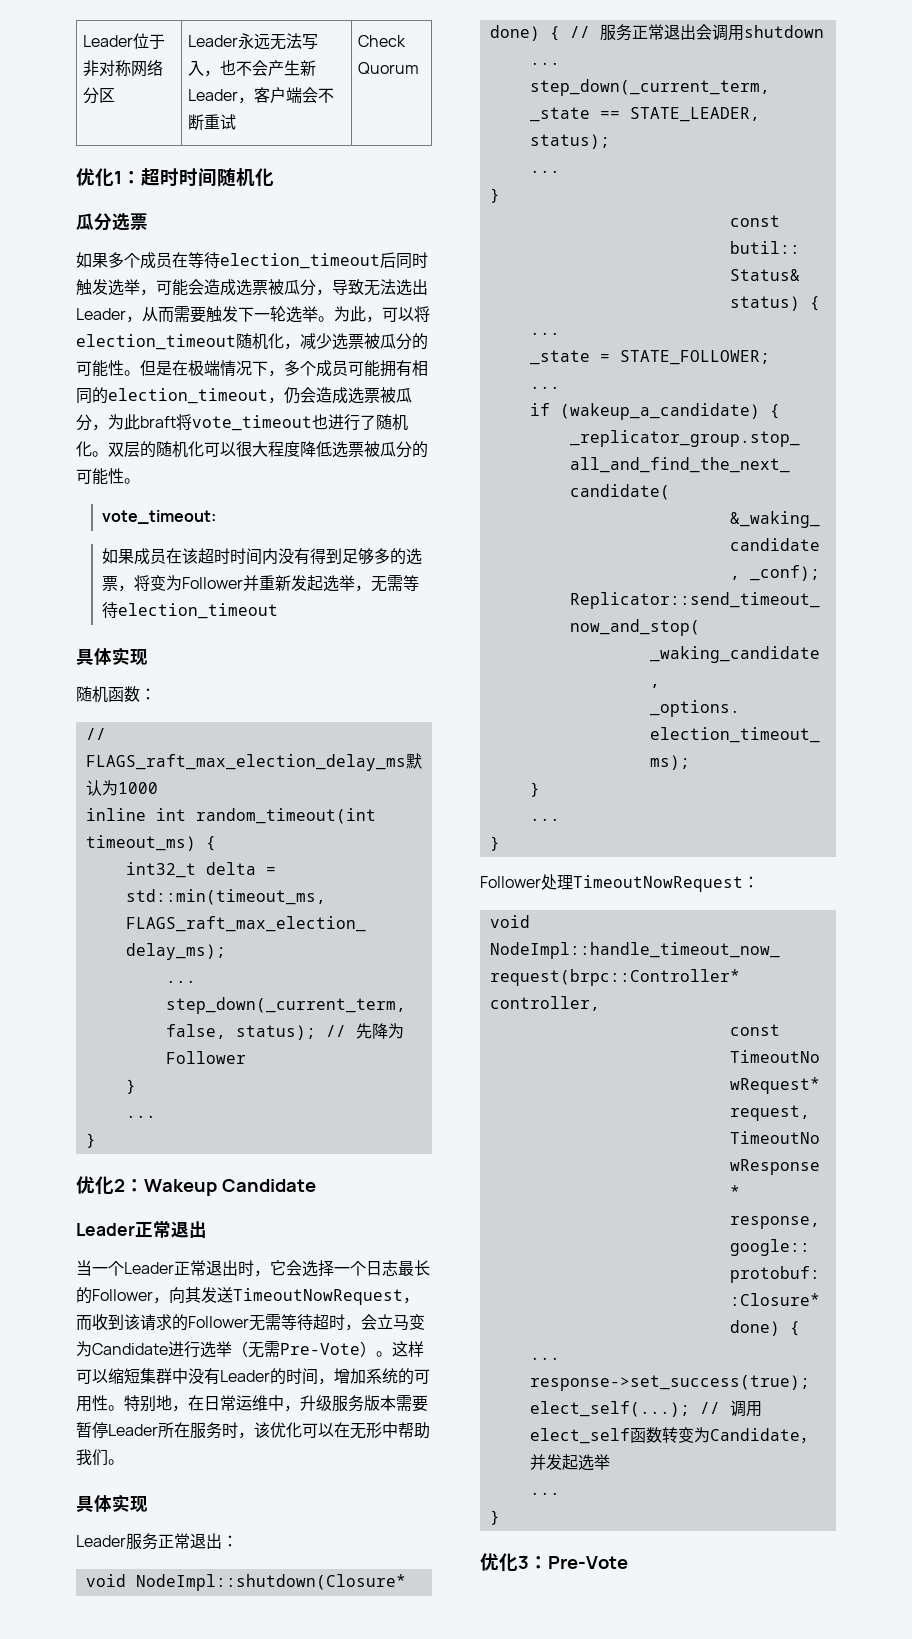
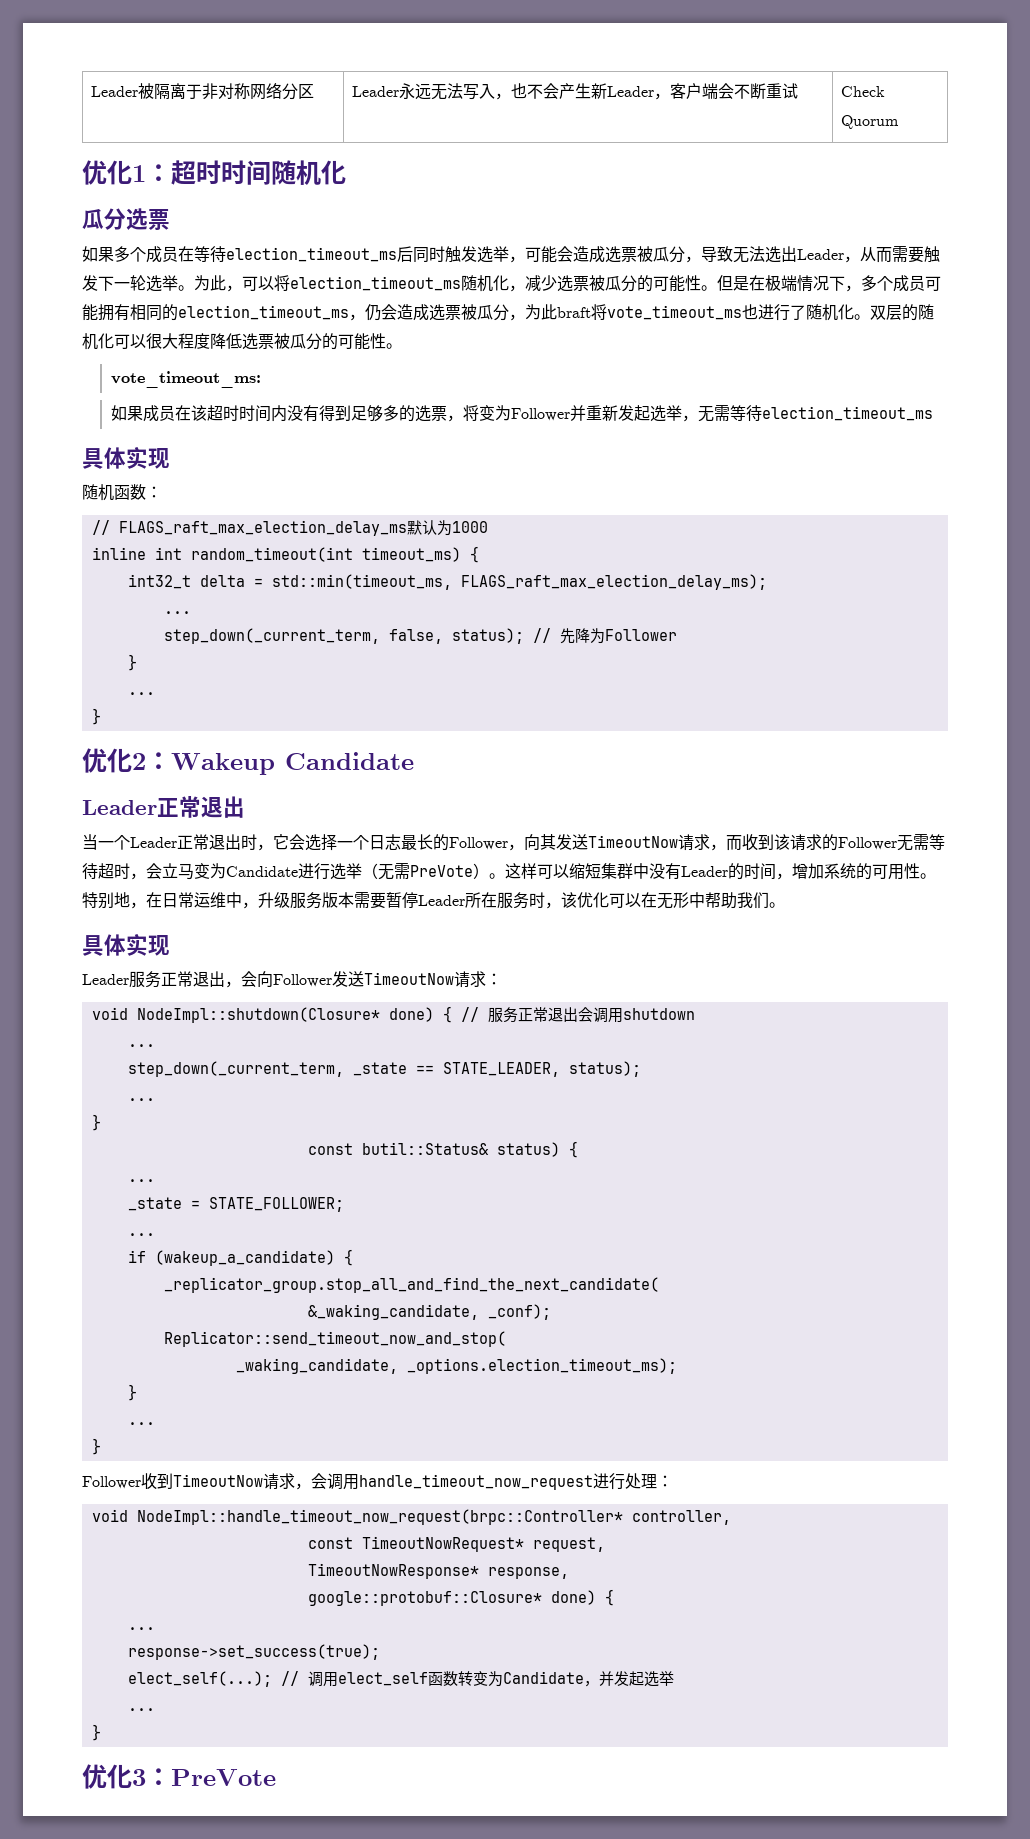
- Leader位于非对称网络分区 | Leader永远无法写入，也不会产生新Leader，客户端会不断重试 | Check Quorum
+ Leader被隔离于非对称网络分区 | Leader永远无法写入，也不会产生新Leader，客户端会不断重试 | Check Quorum
- 如果多个成员在等待election_timeout后同时触发选举，可能会造成选票被瓜分，导致无法选出Leader，从而需要触发下一轮选举。
+ 如果多个成员在等待election_timeout_ms后同时触发选举，可能会造成选票被瓜分，导致无法选出Leader，从而需要触发下一轮选举。
- 为此，可以将election_timeout随机化，减少选票被瓜分的可能性。
+ 为此，可以将election_timeout_ms随机化，减少选票被瓜分的可能性。
- 但是在极端情况下，多个成员可能拥有相同的election_timeout，仍会造成选票被瓜分，为此braft将vote_timeout也进行了随机化。
+ 但是在极端情况下，多个成员可能拥有相同的election_timeout_ms，仍会造成选票被瓜分，为此braft将vote_timeout_ms也进行了随机化。
- vote_timeout:
+ vote_timeout_ms:
- 如果成员在该超时时间内没有得到足够多的选票，将变为Follower并重新发起选举，无需等待election_timeout
+ 如果成员在该超时时间内没有得到足够多的选票，将变为Follower并重新发起选举，无需等待election_timeout_ms
- 当一个Leader正常退出时，它会选择一个日志最长的Follower，向其发送TimeoutNowRequest，而收到该请求的Follower无需等待超时，会立马变为Candidate进行选举（无需Pre-Vote）。
+ 当一个Leader正常退出时，它会选择一个日志最长的Follower，向其发送TimeoutNow请求，而收到该请求的Follower无需等待超时，会立马变为Candidate进行选举（无需PreVote）。
- Leader服务正常退出：
+ Leader服务正常退出，会向Follower发送TimeoutNow请求：
- Follower处理TimeoutNowRequest：
+ Follower收到TimeoutNow请求，会调用handle_timeout_now_request进行处理：
- 优化3：Pre-Vote
+ 优化3：PreVote

